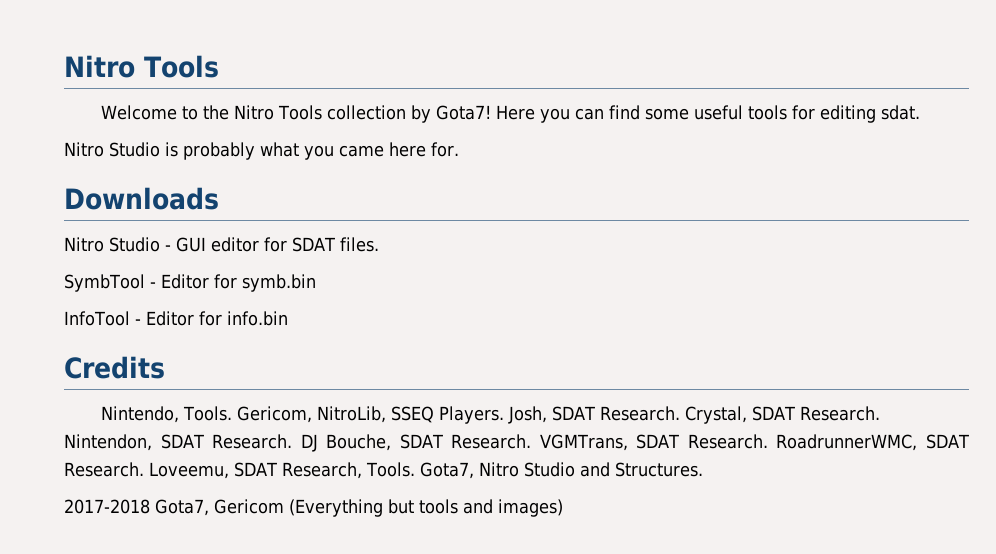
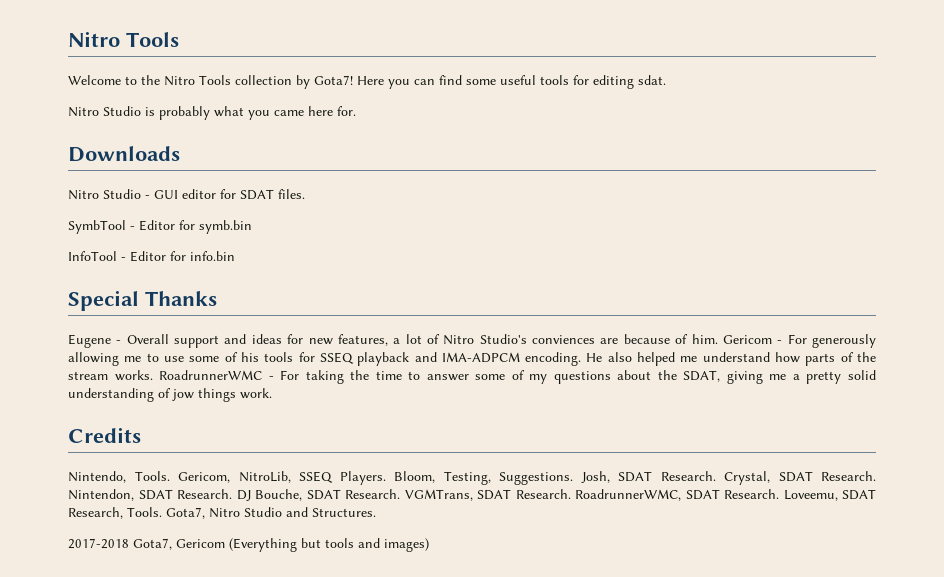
+ Special Thanks
+ Eugene - Overall support and ideas for new features, a lot of Nitro Studio's conviences are because of him. Gericom - For generously allowing me to use some of his tools for SSEQ playback and IMA-ADPCM encoding. He also helped me understand how parts of the stream works. RoadrunnerWMC - For taking the time to answer some of my questions about the SDAT, giving me a pretty solid understanding of jow things work.
+ Bloom, Testing, Suggestions.

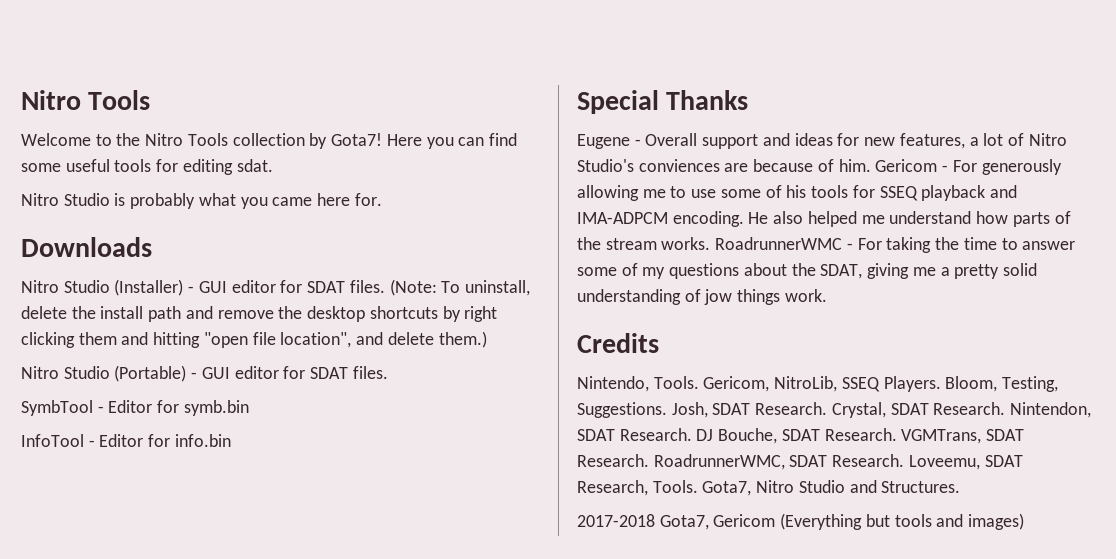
- Nitro Studio - GUI editor for SDAT files.
+ Nitro Studio (Installer) - GUI editor for SDAT files. (Note: To uninstall, delete the install path and remove the desktop shortcuts by right clicking them and hitting "open file location", and delete them.)
+ Nitro Studio (Portable) - GUI editor for SDAT files.

